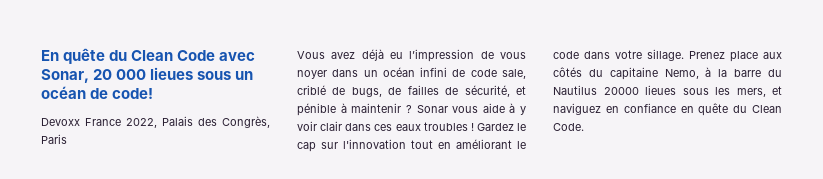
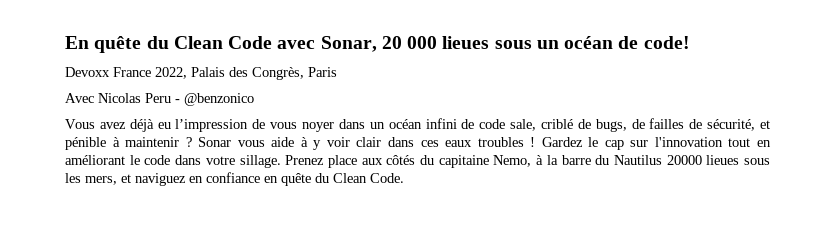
+ Avec Nicolas Peru - @benzonico

